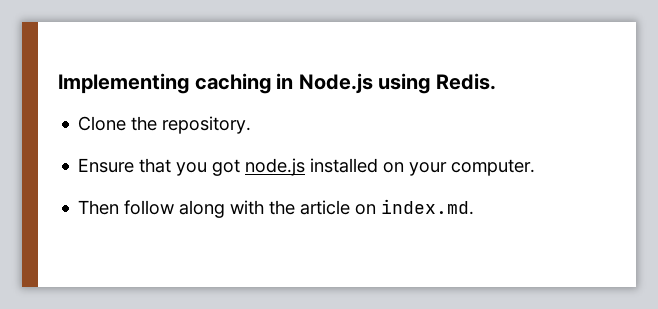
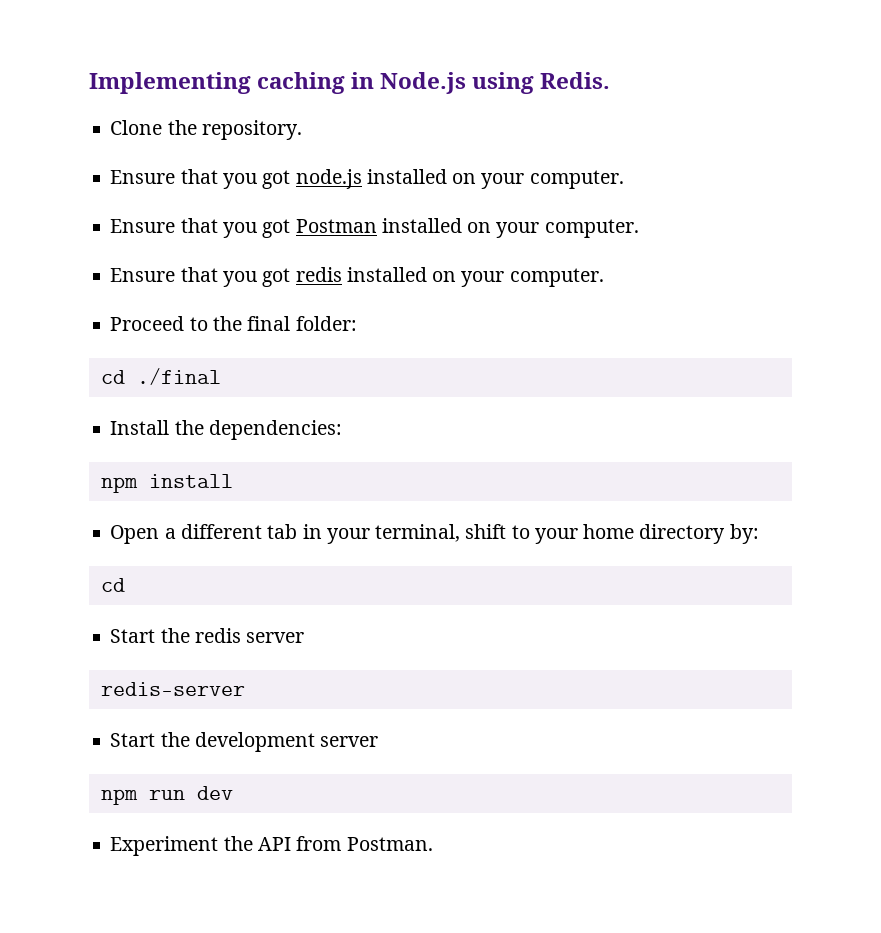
- Then follow along with the article on index.md.
+ Ensure that you got Postman installed on your computer.
+ Ensure that you got redis installed on your computer.
+ Proceed to the final folder:
+ cd ./final
+ Install the dependencies:
+ npm install
+ Open a different tab in your terminal, shift to your home directory by:
+ cd
+ Start the redis server
+ redis-server
+ Start the development server
+ npm run dev
+ Experiment the API from Postman.

